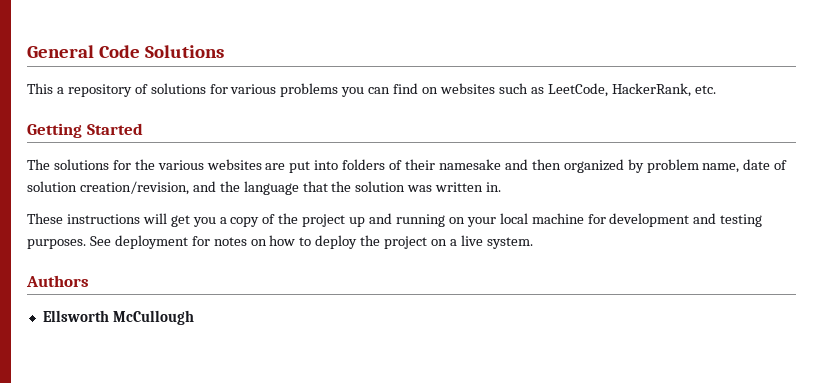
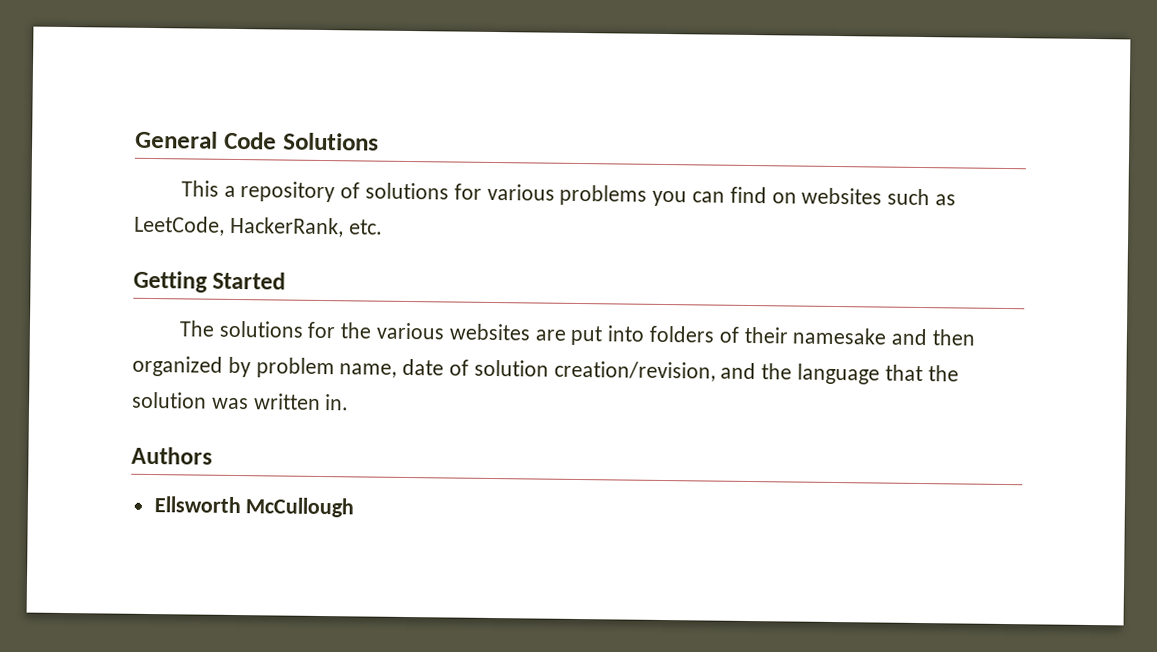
- These instructions will get you a copy of the project up and running on your local machine for development and testing purposes. See deployment for notes on how to deploy the project on a live system.

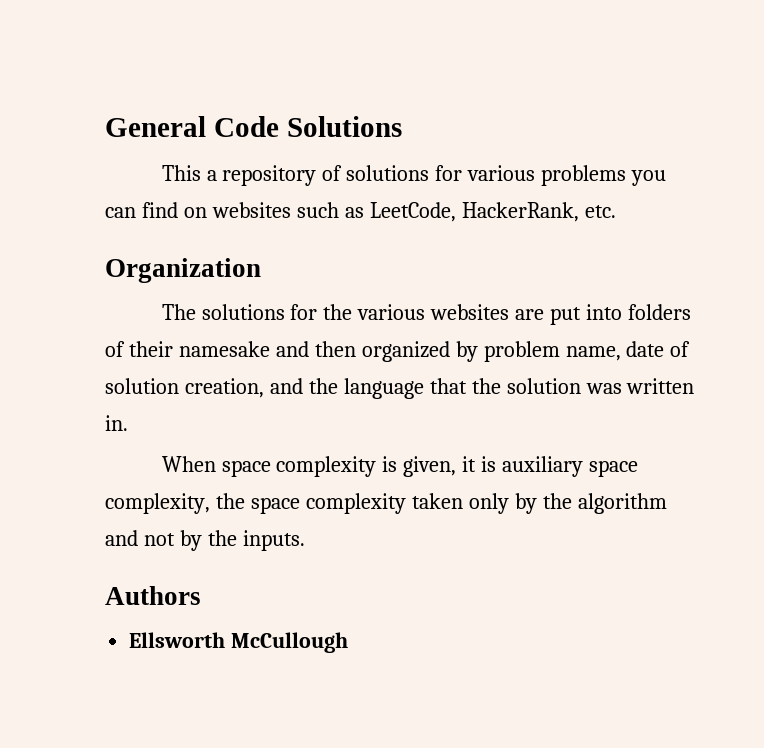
- Getting Started
+ Organization
- The solutions for the various websites are put into folders of their namesake and then organized by problem name, date of solution creation/revision, and the language that the solution was written in.
+ The solutions for the various websites are put into folders of their namesake and then organized by problem name, date of solution creation, and the language that the solution was written in.
+ When space complexity is given, it is auxiliary space complexity, the space complexity taken only by the algorithm and not by the inputs.

